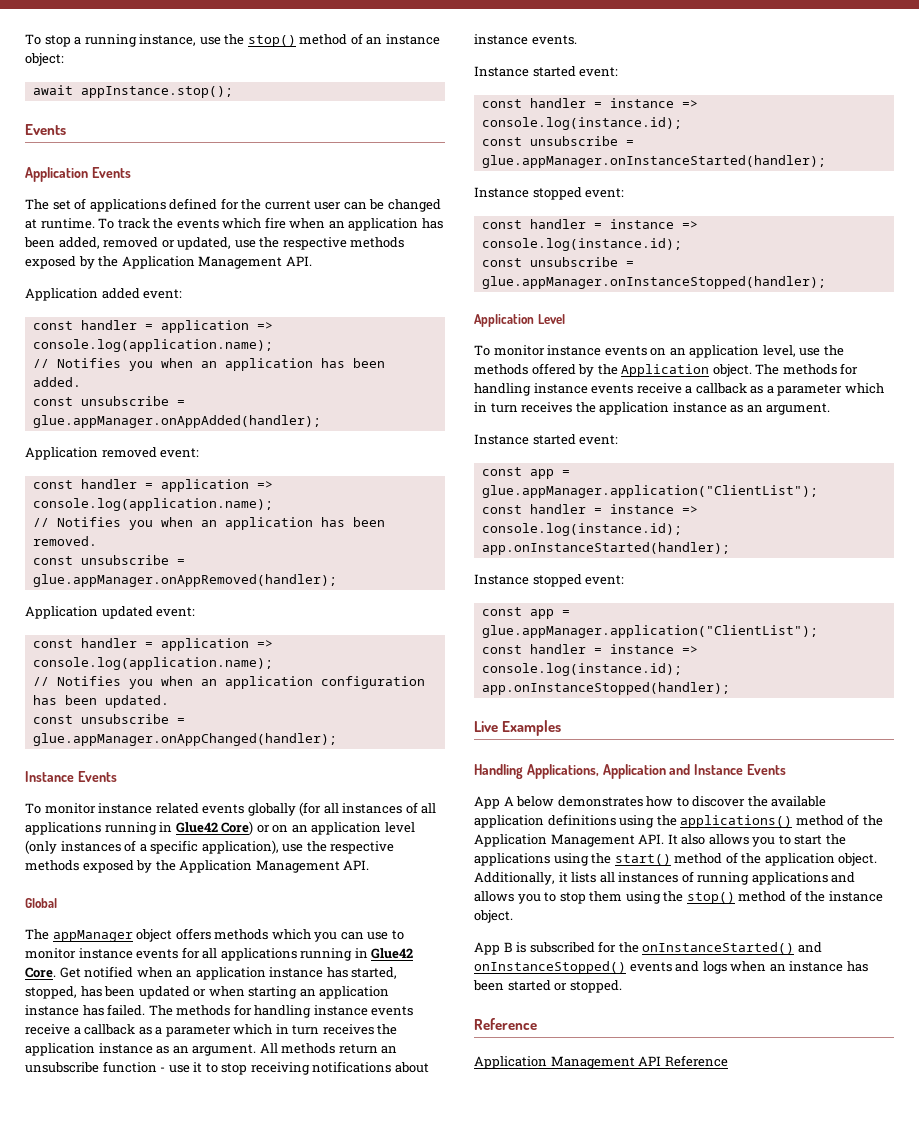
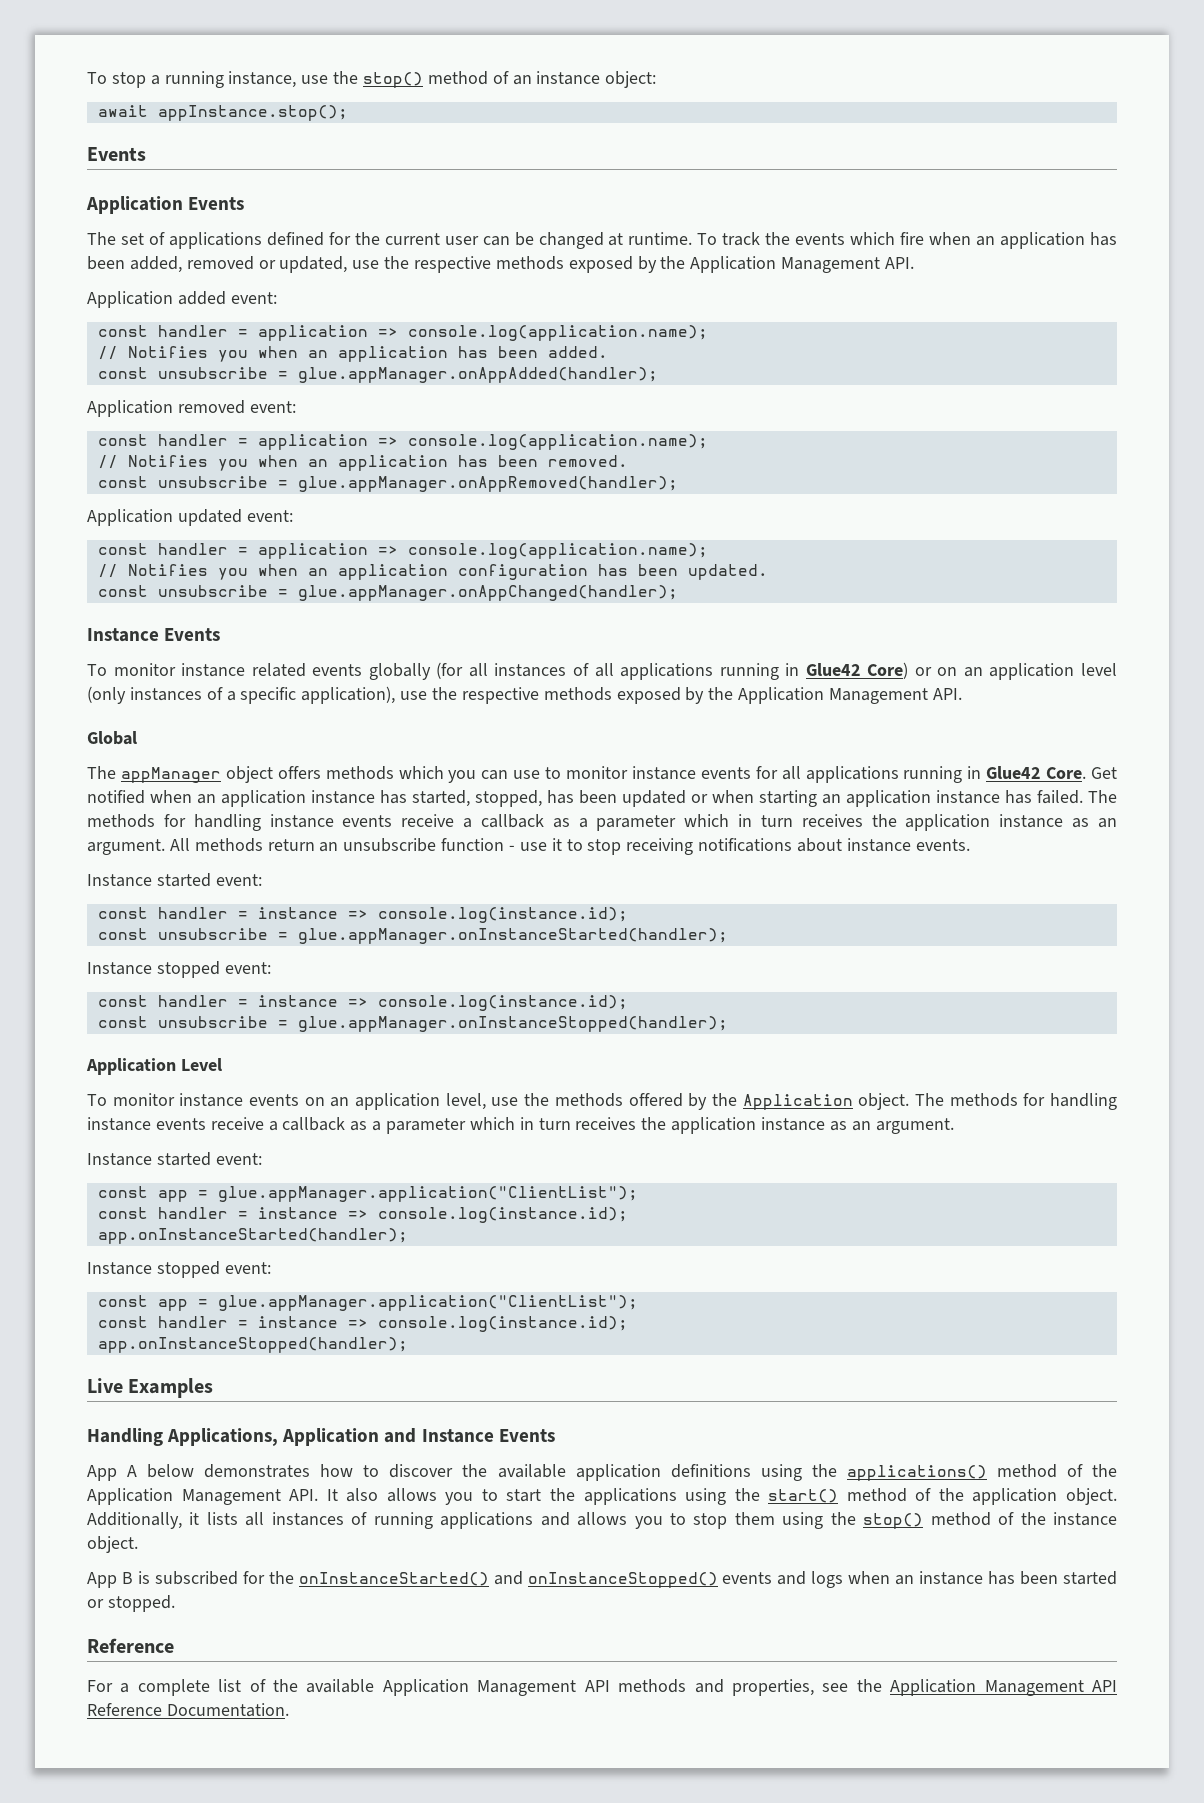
- Application Management API Reference
+ For a complete list of the available Application Management API methods and properties, see the Application Management API Reference Documentation.

